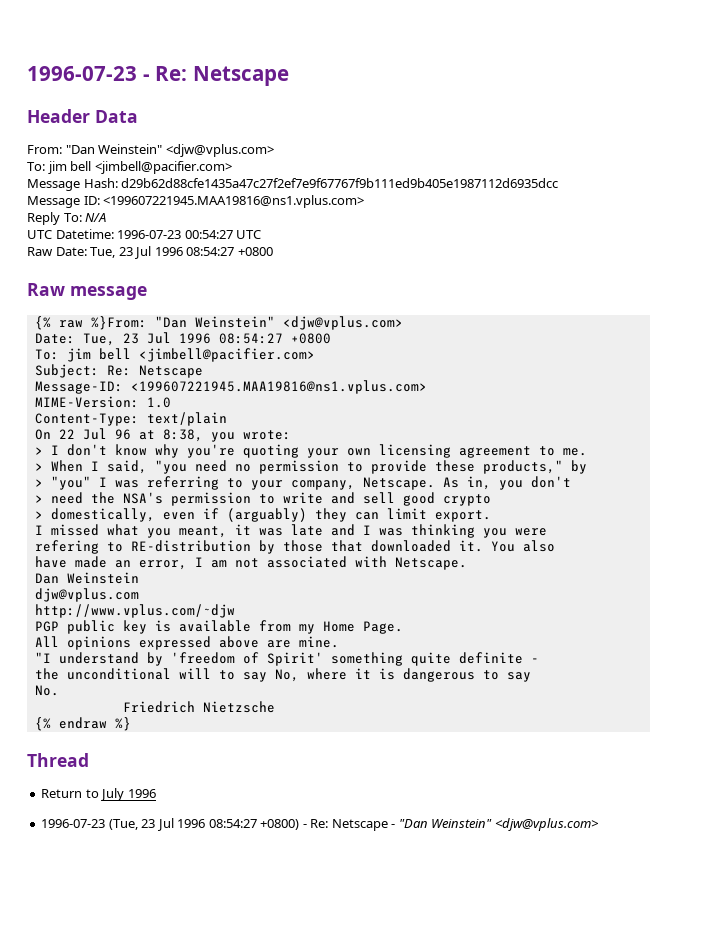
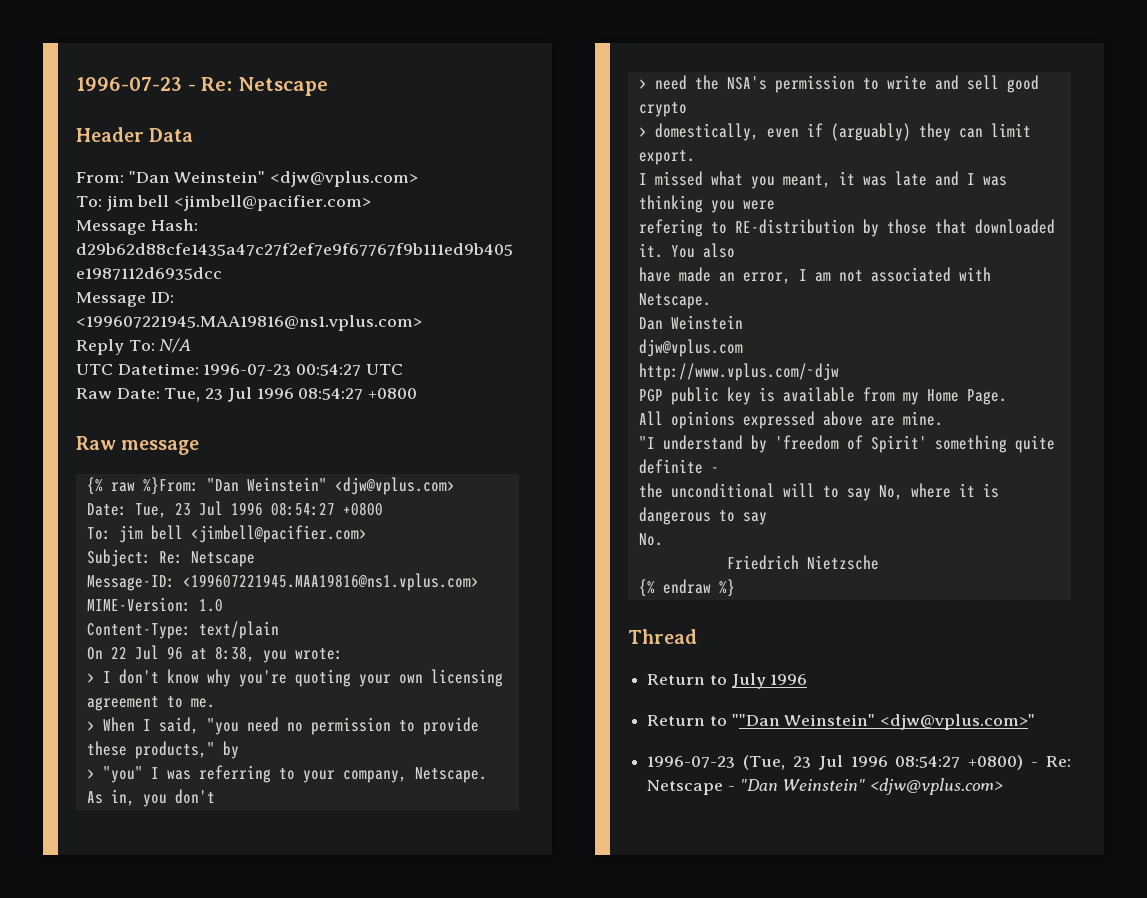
+ Return to ""Dan Weinstein" <djw@vplus.com>"

